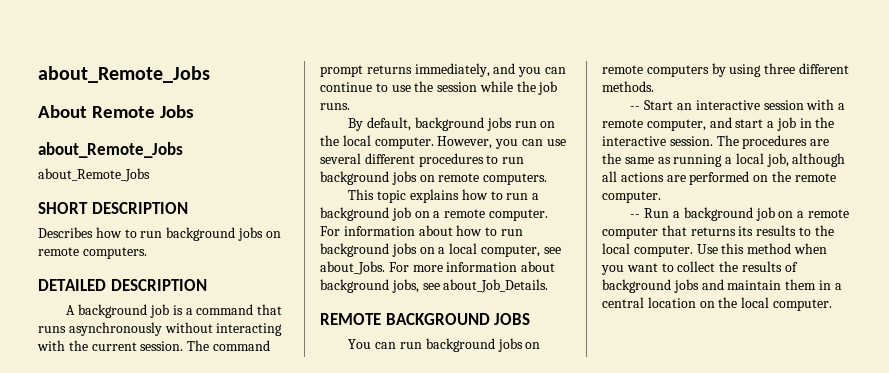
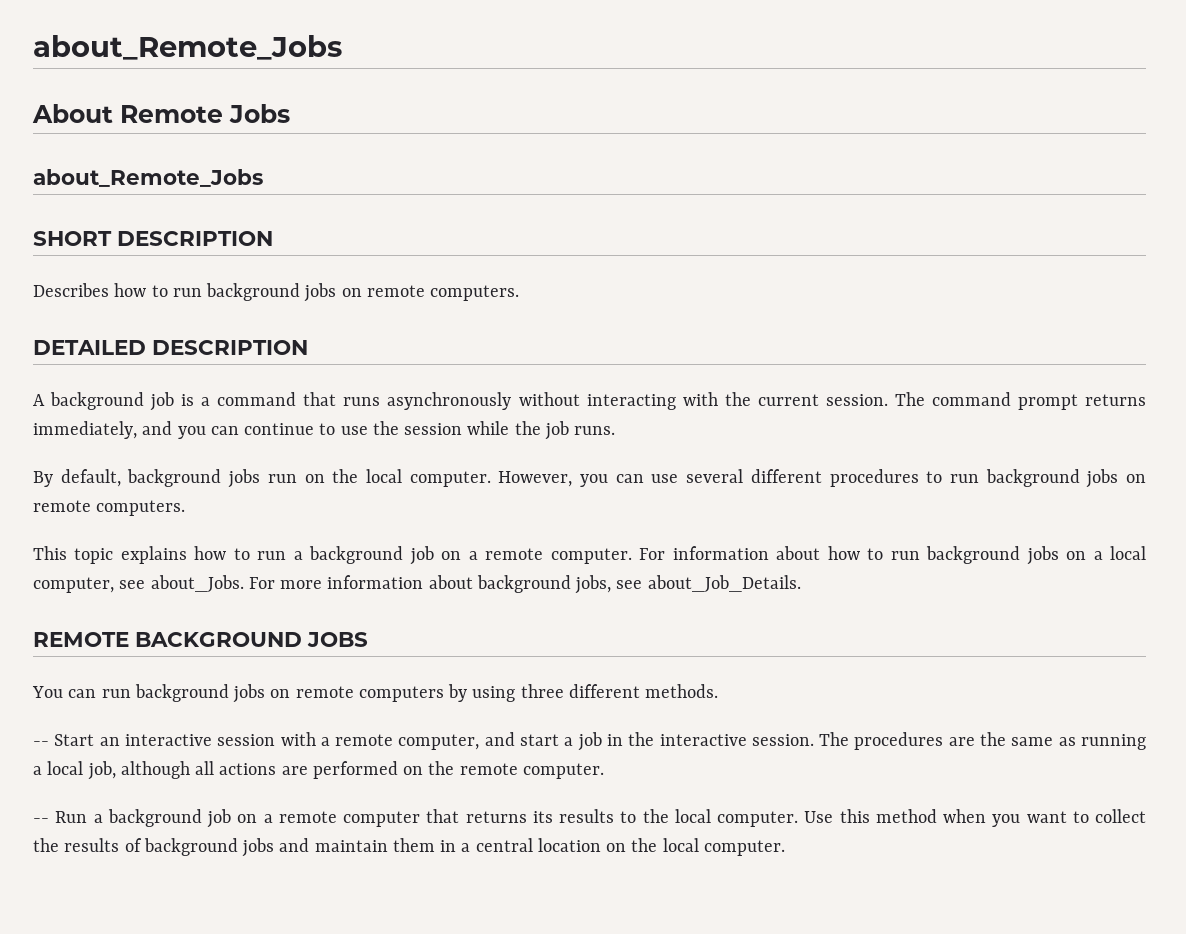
  About Remote Jobs
- about_Remote_Jobs

